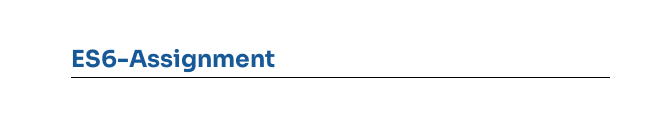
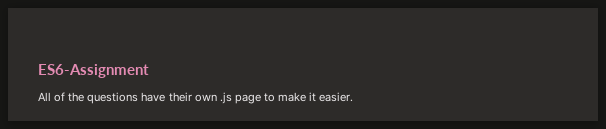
+ All of the questions have their own .js page to make it easier.

